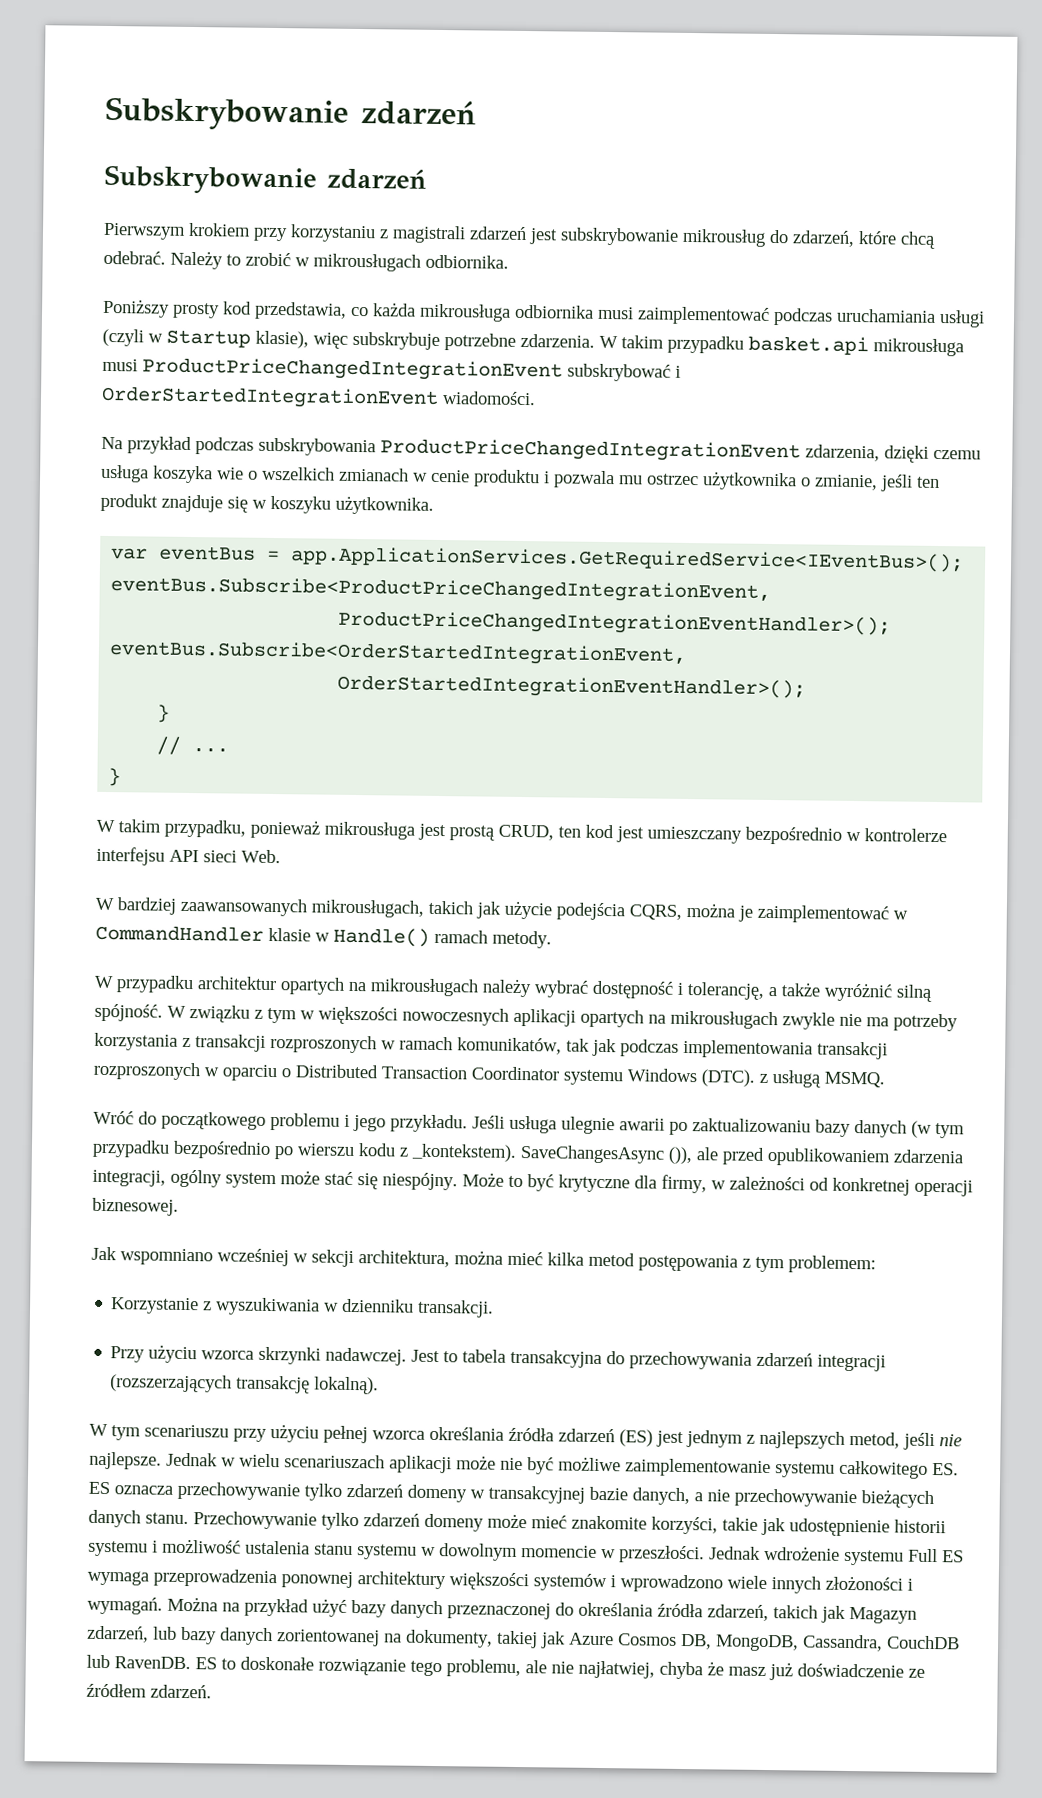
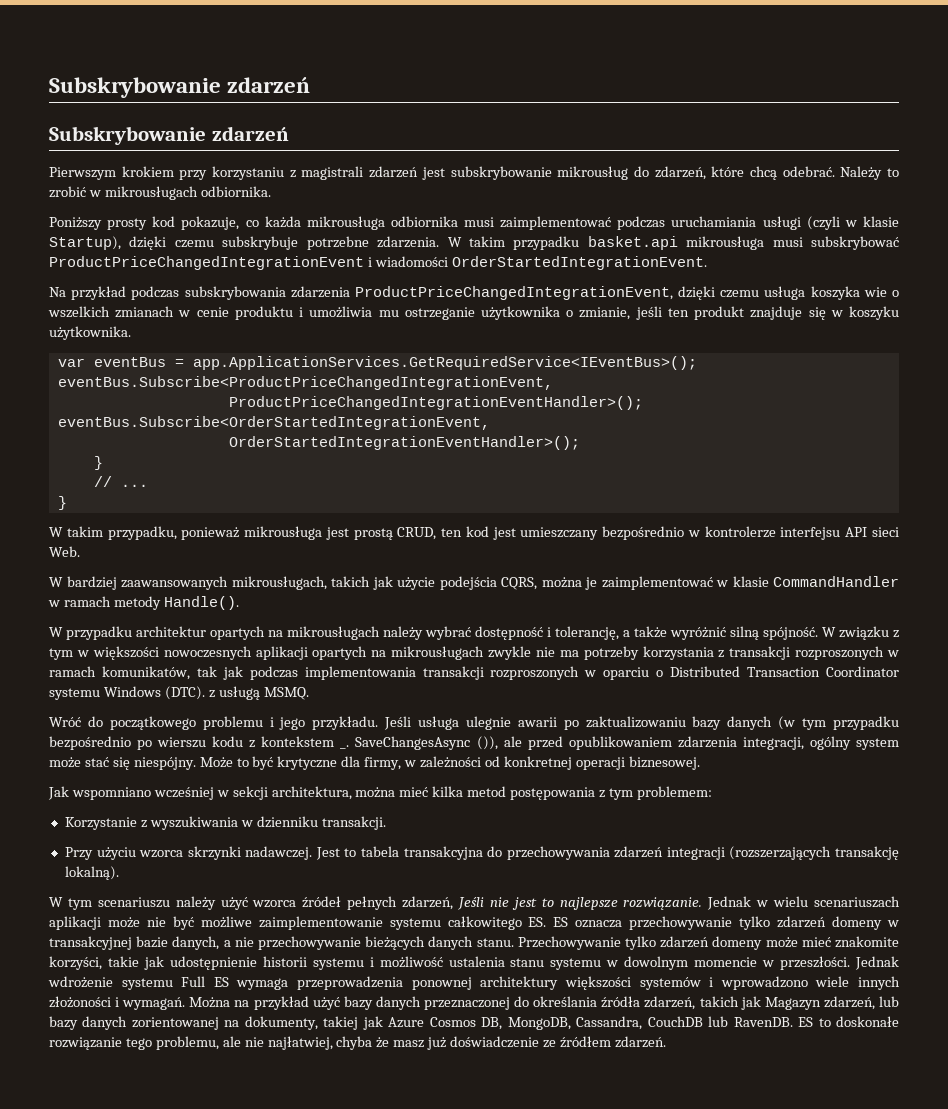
- Poniższy prosty kod przedstawia, co każda mikrousługa odbiornika musi zaimplementować podczas uruchamiania usługi (czyli w Startup klasie), więc subskrybuje potrzebne zdarzenia.
+ Poniższy prosty kod pokazuje, co każda mikrousługa odbiornika musi zaimplementować podczas uruchamiania usługi (czyli w klasie Startup), dzięki czemu subskrybuje potrzebne zdarzenia.
- W takim przypadku basket.api mikrousługa musi ProductPriceChangedIntegrationEvent subskrybować i OrderStartedIntegrationEvent wiadomości.
+ W takim przypadku basket.api mikrousługa musi subskrybować ProductPriceChangedIntegrationEvent i wiadomości OrderStartedIntegrationEvent.
- Na przykład podczas subskrybowania ProductPriceChangedIntegrationEvent zdarzenia, dzięki czemu usługa koszyka wie o wszelkich zmianach w cenie produktu i pozwala mu ostrzec użytkownika o zmianie, jeśli ten produkt znajduje się w koszyku użytkownika.
+ Na przykład podczas subskrybowania zdarzenia ProductPriceChangedIntegrationEvent, dzięki czemu usługa koszyka wie o wszelkich zmianach w cenie produktu i umożliwia mu ostrzeganie użytkownika o zmianie, jeśli ten produkt znajduje się w koszyku użytkownika.
- W bardziej zaawansowanych mikrousługach, takich jak użycie podejścia CQRS, można je zaimplementować w CommandHandler klasie w Handle() ramach metody.
+ W bardziej zaawansowanych mikrousługach, takich jak użycie podejścia CQRS, można je zaimplementować w klasie CommandHandler w ramach metody Handle().
- Jeśli usługa ulegnie awarii po zaktualizowaniu bazy danych (w tym przypadku bezpośrednio po wierszu kodu z _kontekstem).
+ Jeśli usługa ulegnie awarii po zaktualizowaniu bazy danych (w tym przypadku bezpośrednio po wierszu kodu z kontekstem _.
- W tym scenariuszu przy użyciu pełnej wzorca określania źródła zdarzeń (ES) jest jednym z najlepszych metod, jeśli nie najlepsze.
+ W tym scenariuszu należy użyć wzorca źródeł pełnych zdarzeń, Jeśli nie jest to najlepsze rozwiązanie.

